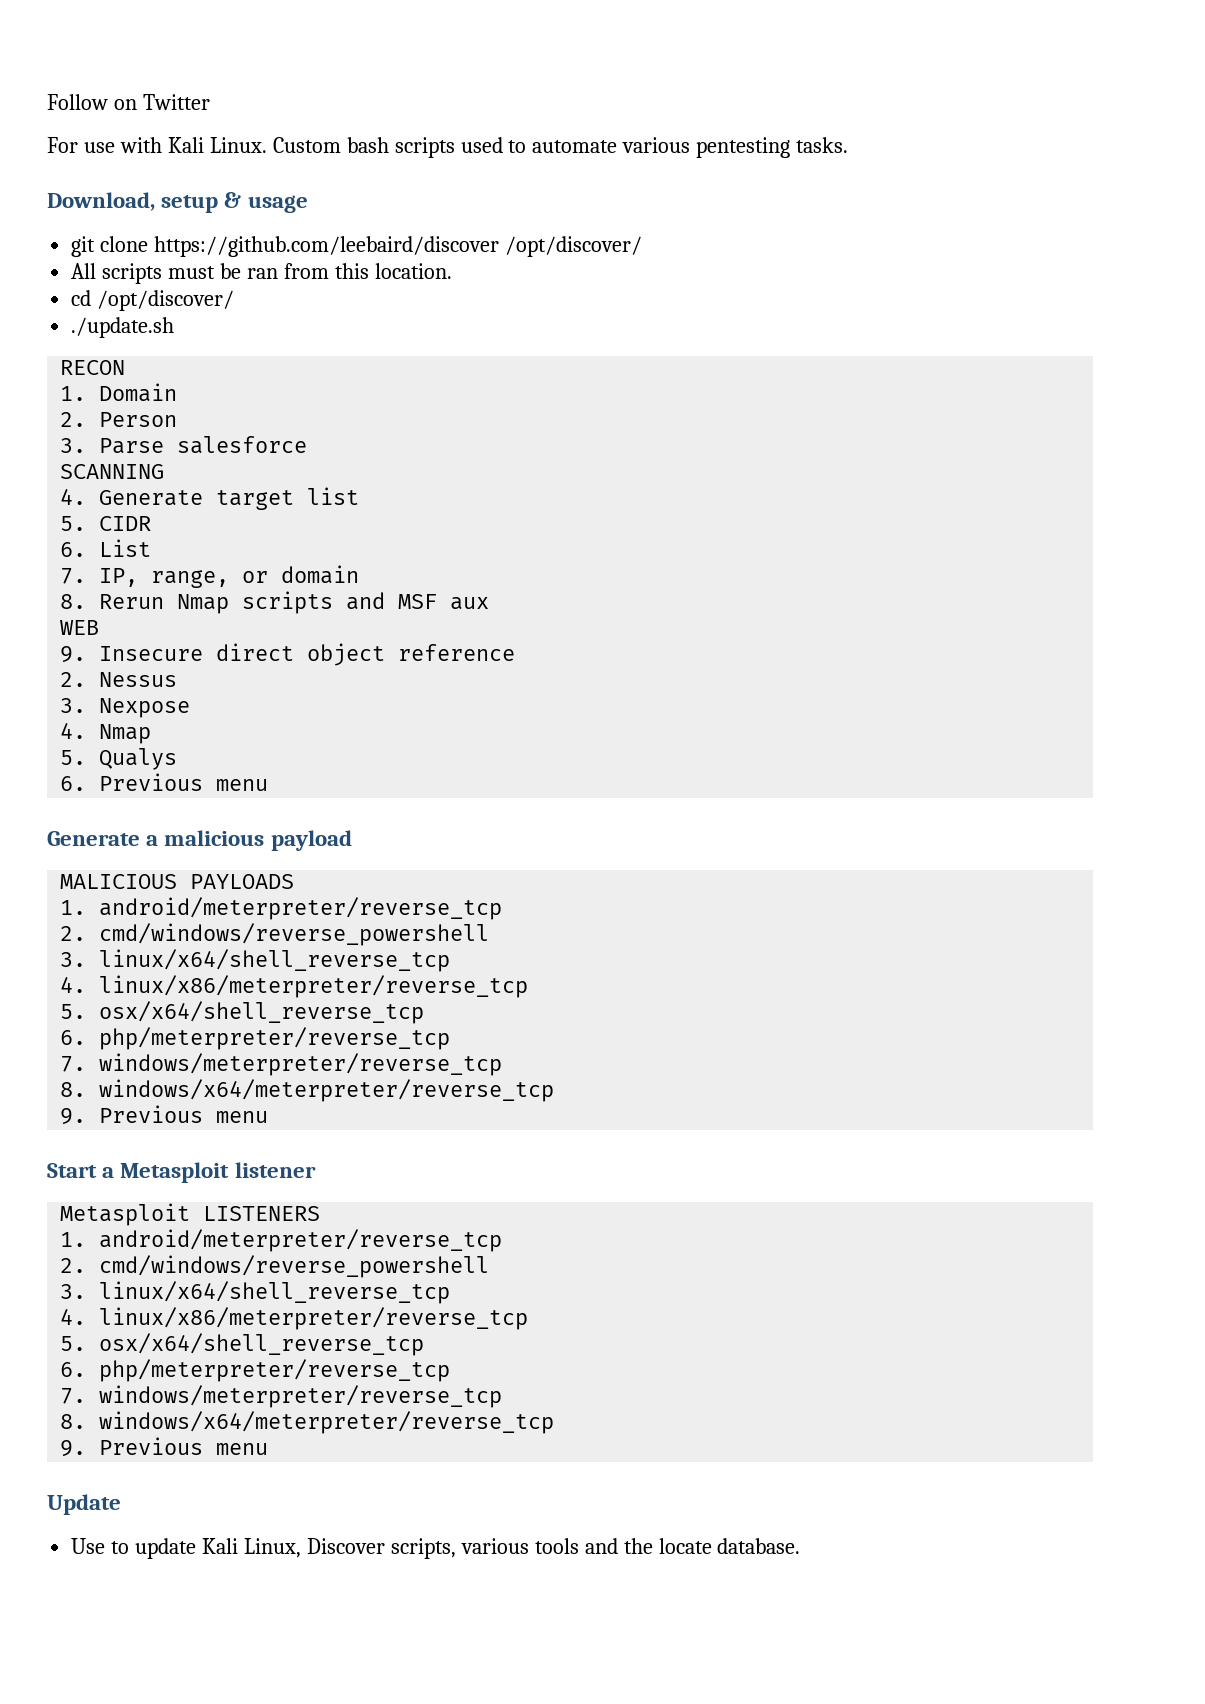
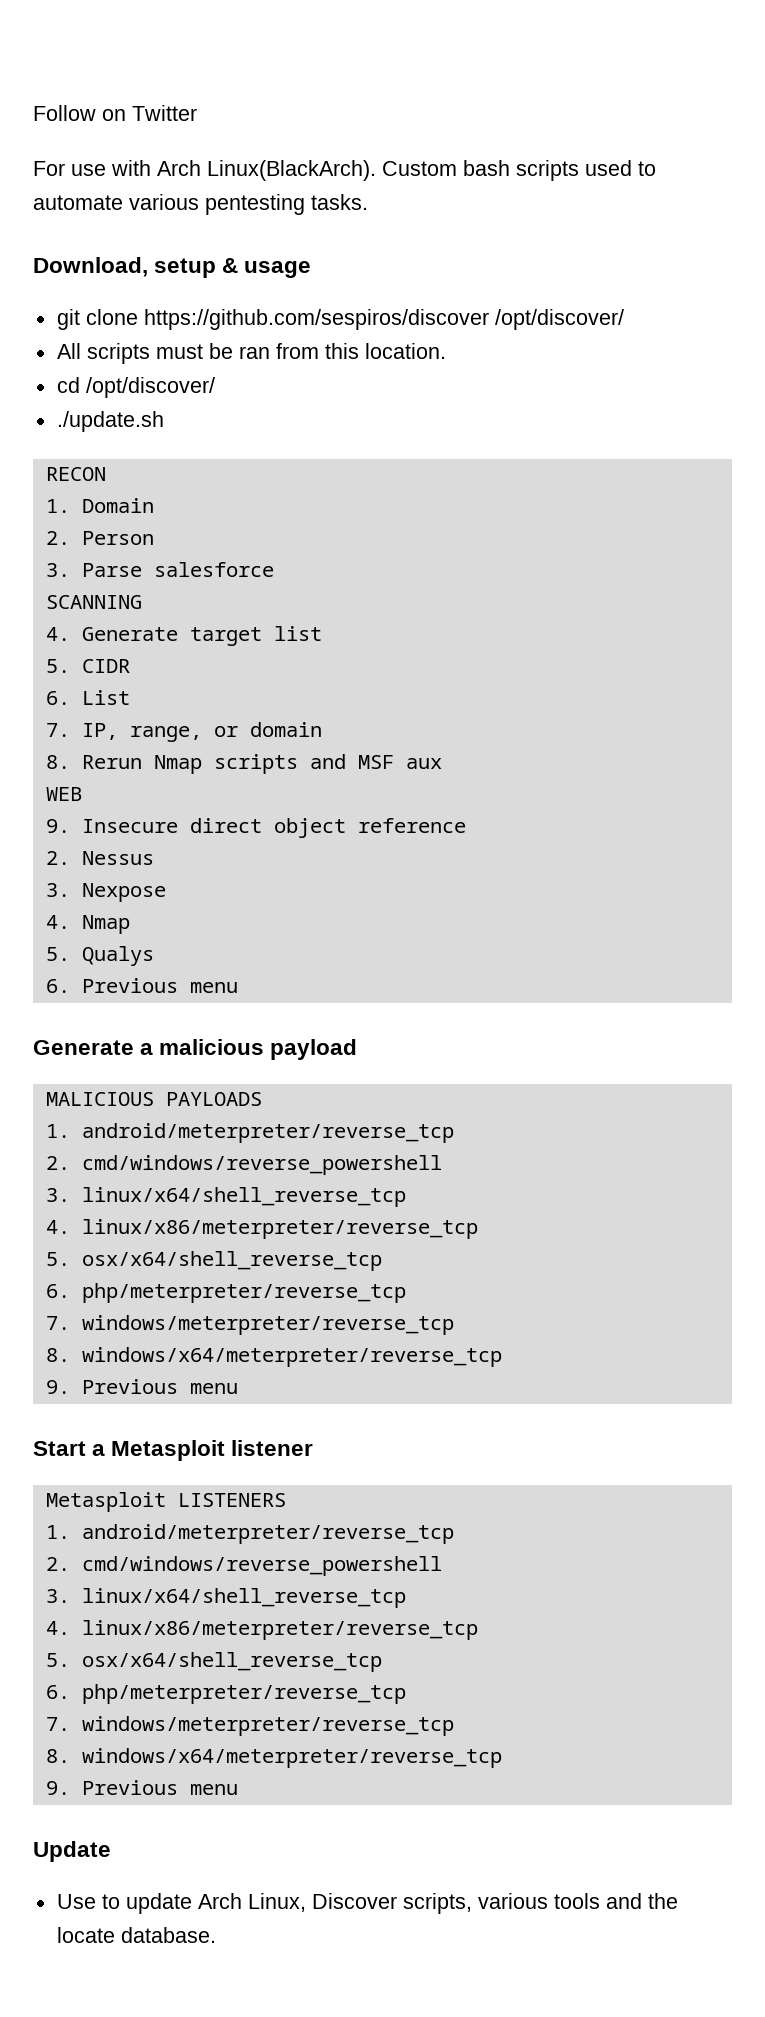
- For use with Kali Linux.
+ For use with Arch Linux(BlackArch).
- git clone https://github.com/leebaird/discover /opt/discover/
+ git clone https://github.com/sespiros/discover /opt/discover/
- Use to update Kali Linux, Discover scripts, various tools and the locate database.
+ Use to update Arch Linux, Discover scripts, various tools and the locate database.

